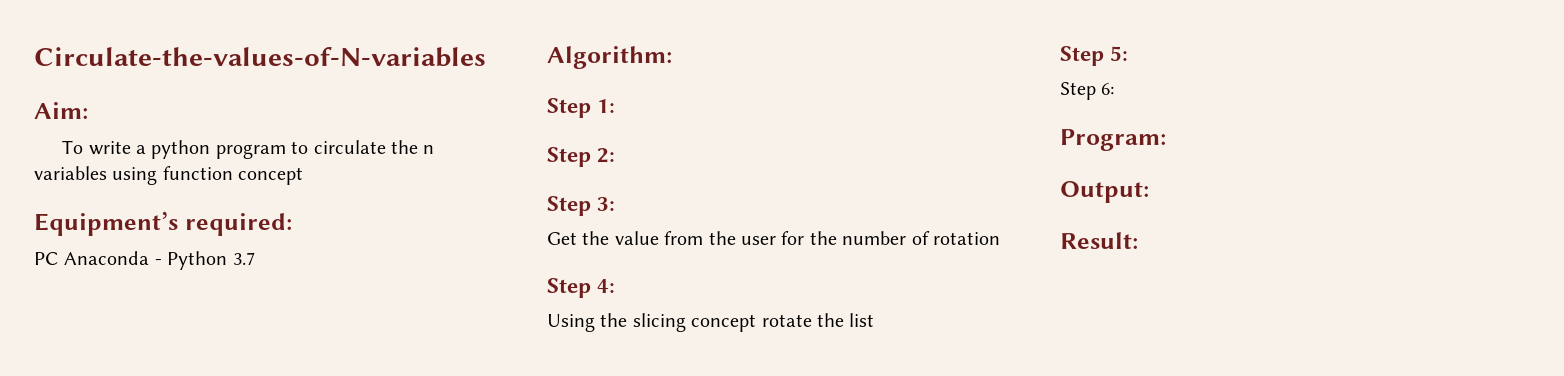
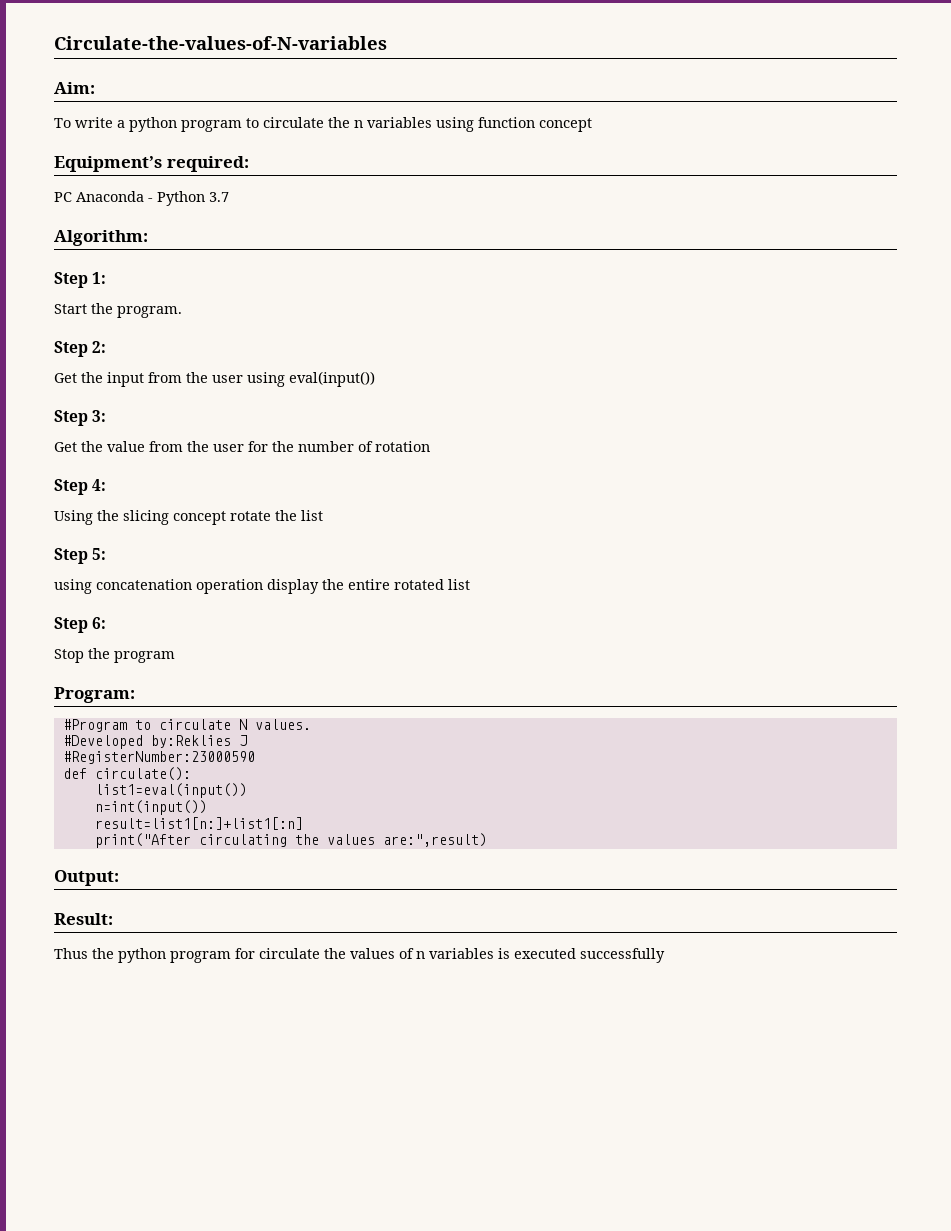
+ Start the program.
+ Get the input from the user using eval(input())
+ using concatenation operation display the entire rotated list
  Step 6:
+ Stop the program
  Program:
+ #Program to circulate N values.
+ #Developed by:Reklies J
+ #RegisterNumber:23000590
+ def circulate():
+ list1=eval(input())
+ n=int(input())
+ result=list1[n:]+list1[:n]
+ print("After circulating the values are:",result)
  Output:
  Result:
+ Thus the python program for circulate the values of n variables is executed successfully

